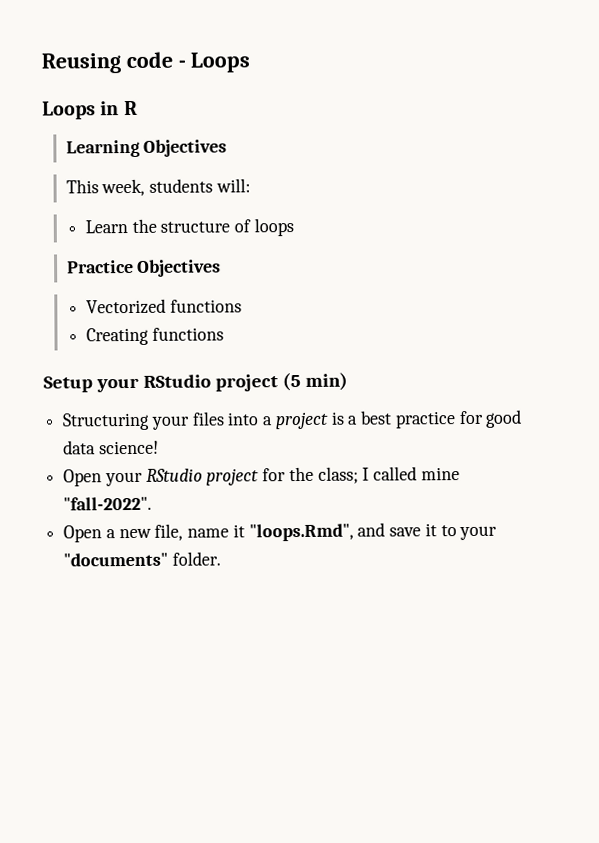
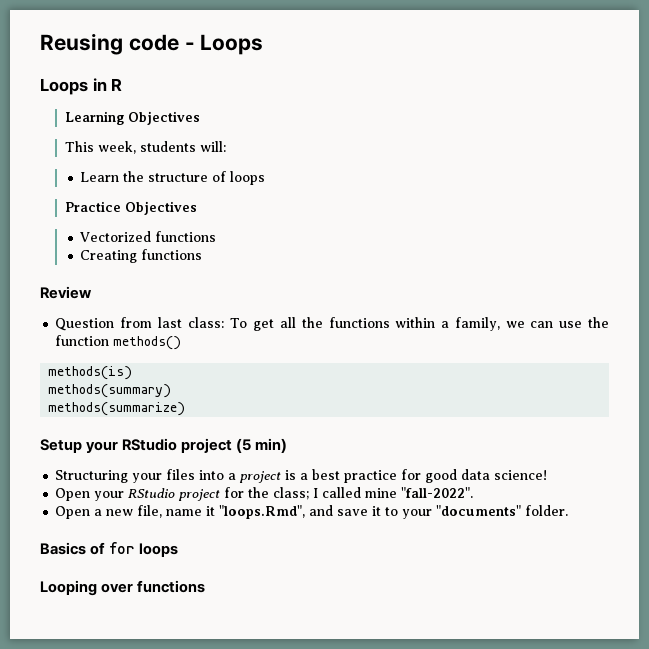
+ Review
+ Question from last class: To get all the functions within a family, we can use the function methods()
+ methods(is)
+ methods(summary)
+ methods(summarize)
+ Basics of for loops
+ Looping over functions

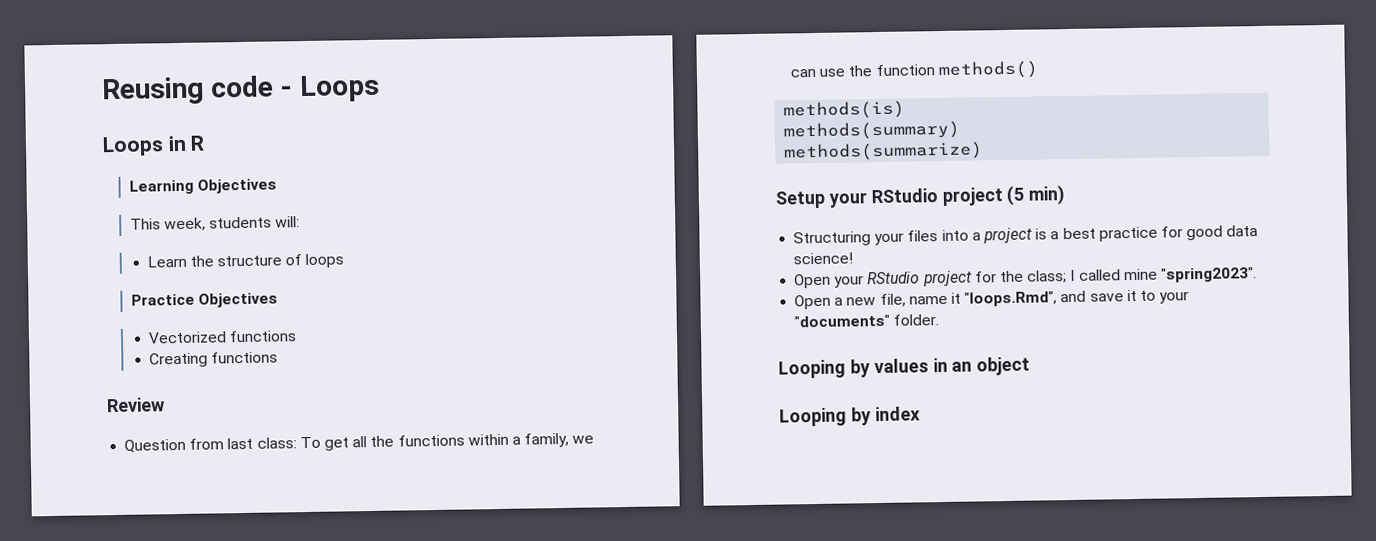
- Open your RStudio project for the class; I called mine "fall-2022".
+ Open your RStudio project for the class; I called mine "spring2023".
- Basics of for loops
- Looping over functions
+ Looping by values in an object
+ Looping by index

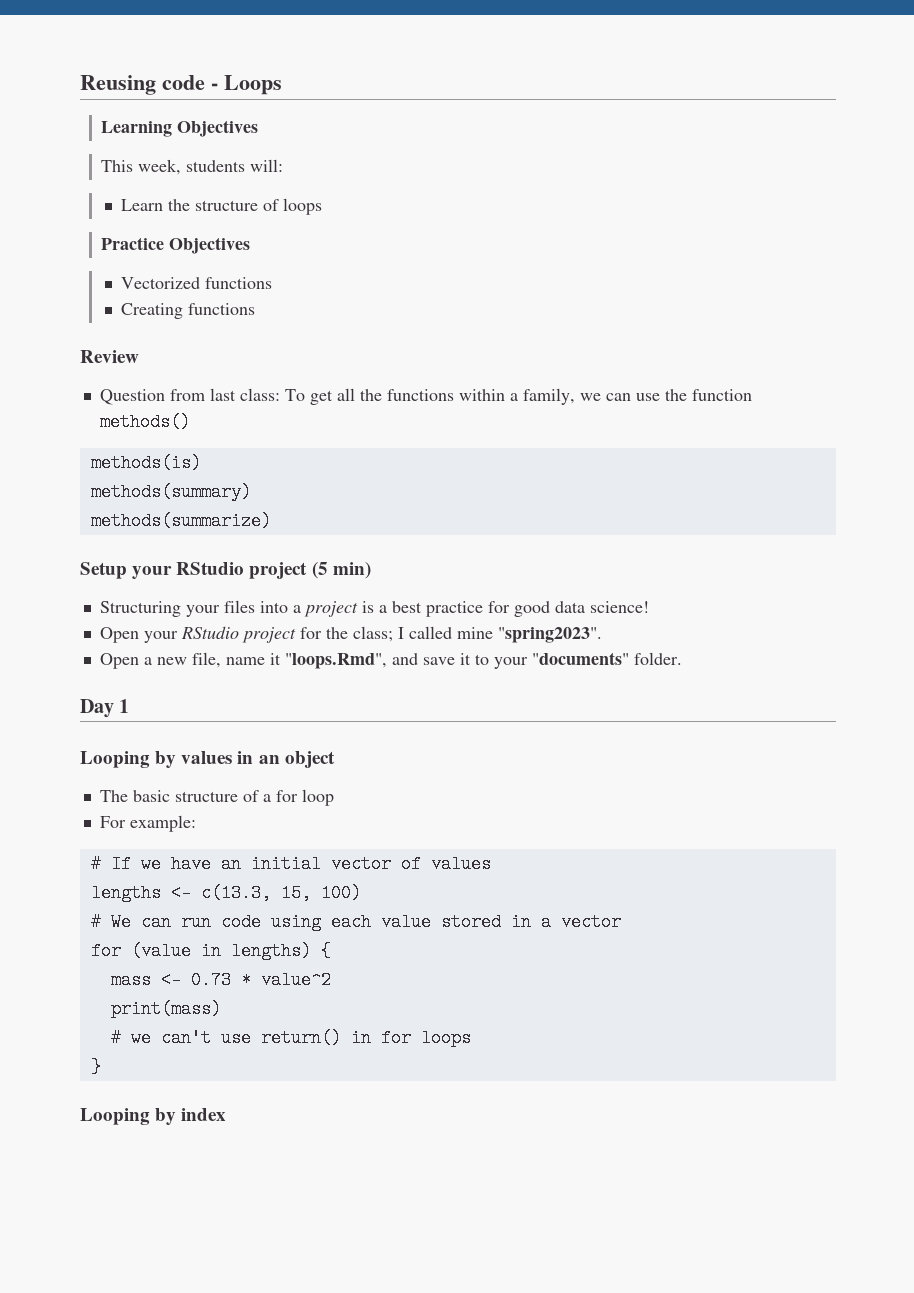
- Loops in R
+ Day 1
+ The basic structure of a for loop
+ For example:
+ # If we have an initial vector of values
+ lengths <- c(13.3, 15, 100)
+ # We can run code using each value stored in a vector
+ for (value in lengths) {
+ mass <- 0.73 * value^2
+ print(mass)
+ # we can't use return() in for loops
+ }

